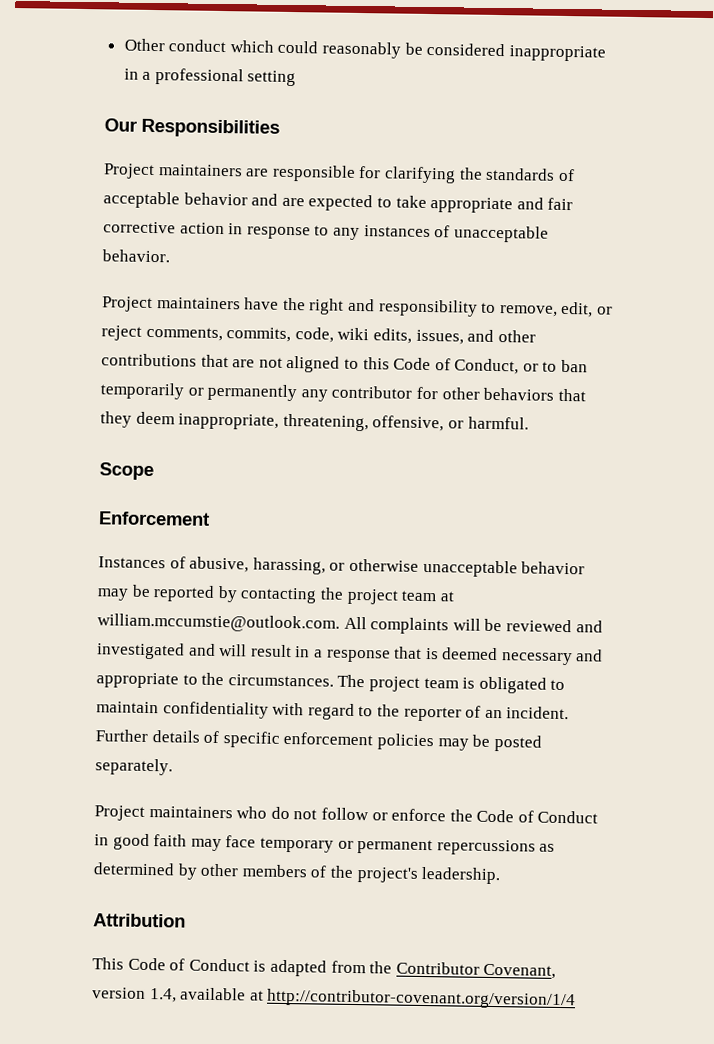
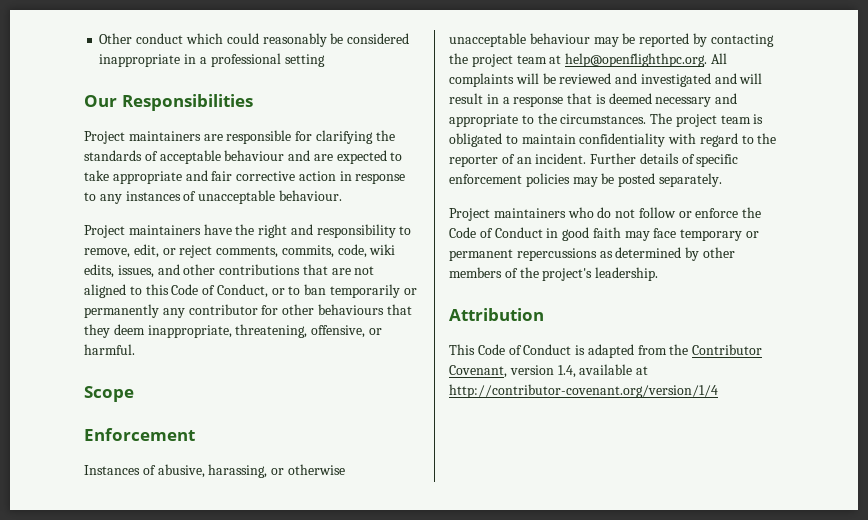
- Project maintainers are responsible for clarifying the standards of acceptable behavior and are expected to take appropriate and fair corrective action in response to any instances of unacceptable behavior.
+ Project maintainers are responsible for clarifying the standards of acceptable behaviour and are expected to take appropriate and fair corrective action in response to any instances of unacceptable behaviour.
- Project maintainers have the right and responsibility to remove, edit, or reject comments, commits, code, wiki edits, issues, and other contributions that are not aligned to this Code of Conduct, or to ban temporarily or permanently any contributor for other behaviors that they deem inappropriate, threatening, offensive, or harmful.
+ Project maintainers have the right and responsibility to remove, edit, or reject comments, commits, code, wiki edits, issues, and other contributions that are not aligned to this Code of Conduct, or to ban temporarily or permanently any contributor for other behaviours that they deem inappropriate, threatening, offensive, or harmful.
- Instances of abusive, harassing, or otherwise unacceptable behavior may be reported by contacting the project team at william.mccumstie@outlook.com. All complaints will be reviewed and investigated and will result in a response that is deemed necessary and appropriate to the circumstances.
+ Instances of abusive, harassing, or otherwise unacceptable behaviour may be reported by contacting the project team at help@openflighthpc.org. All complaints will be reviewed and investigated and will result in a response that is deemed necessary and appropriate to the circumstances.

